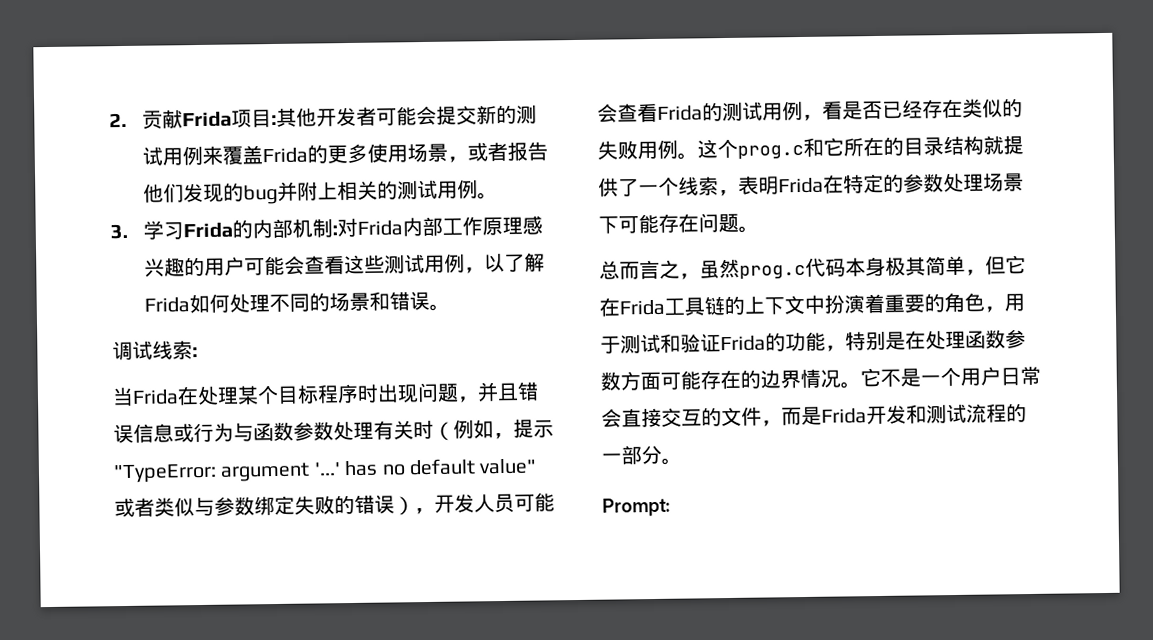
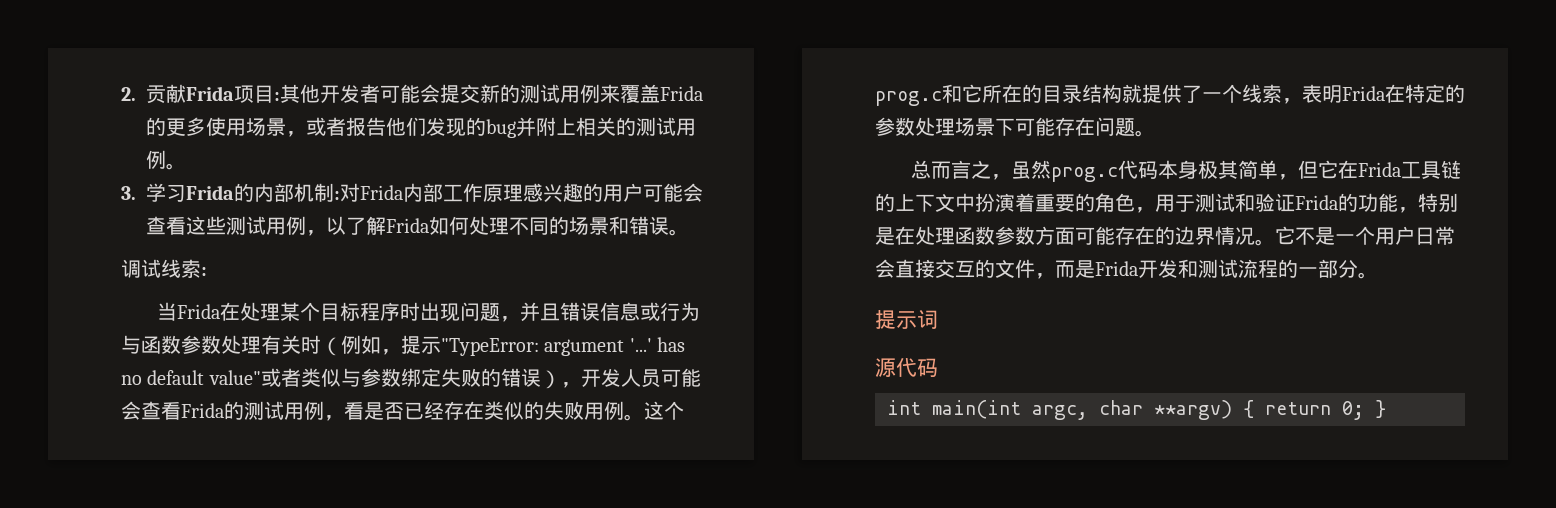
- Prompt:
+ 提示词
+ 源代码
+ int main(int argc, char **argv) { return 0; }

